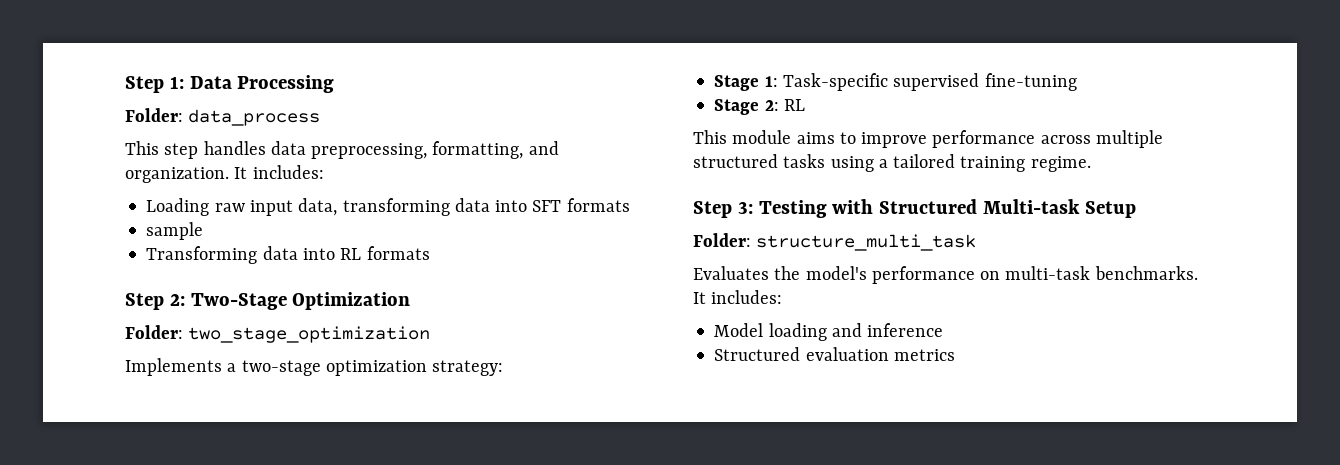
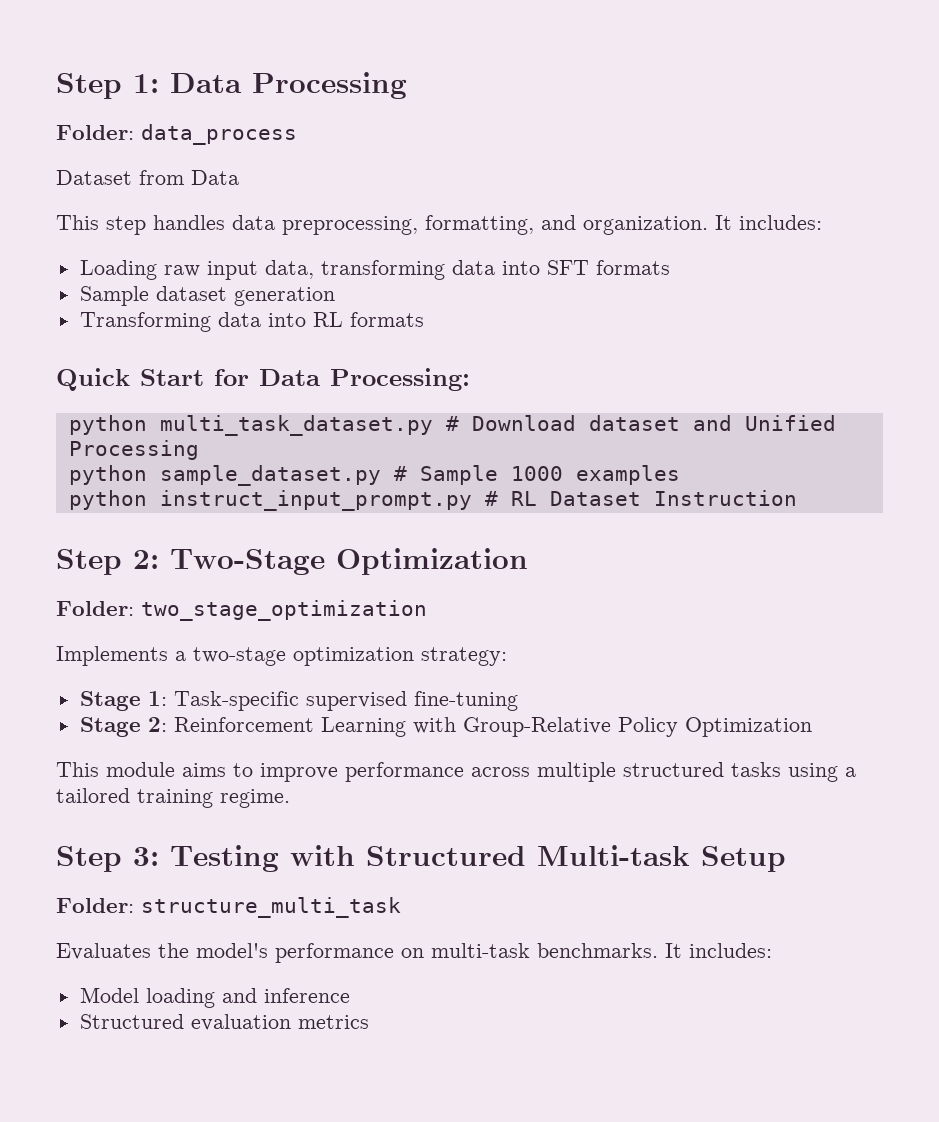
+ Dataset from Data
- sample
+ Sample dataset generation
+ Quick Start for Data Processing:
+ python multi_task_dataset.py # Download dataset and Unified Processing
+ python sample_dataset.py # Sample 1000 examples
+ python instruct_input_prompt.py # RL Dataset Instruction
- Stage 2: RL
+ Stage 2: Reinforcement Learning with Group-Relative Policy Optimization

